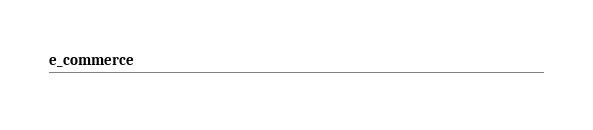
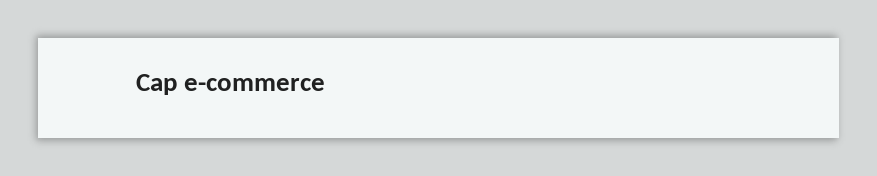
- e_commerce
+ Cap e-commerce

